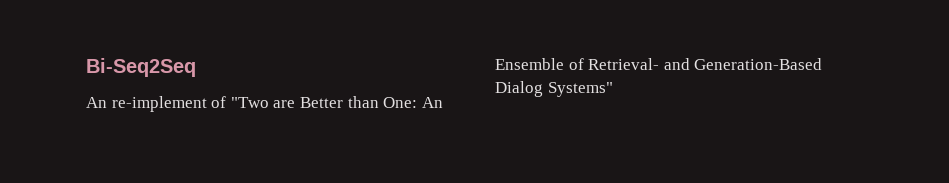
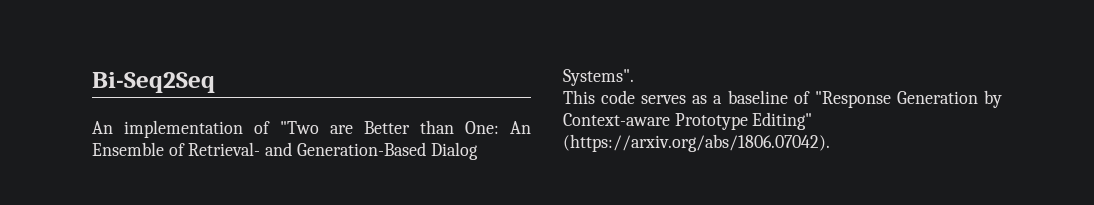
- An re-implement of "Two are Better than One: An Ensemble of Retrieval- and Generation-Based Dialog Systems"
+ An implementation of "Two are Better than One: An Ensemble of Retrieval- and Generation-Based Dialog Systems".
+ This code serves as a baseline of "Response Generation by Context-aware Prototype Editing" (https://arxiv.org/abs/1806.07042).

